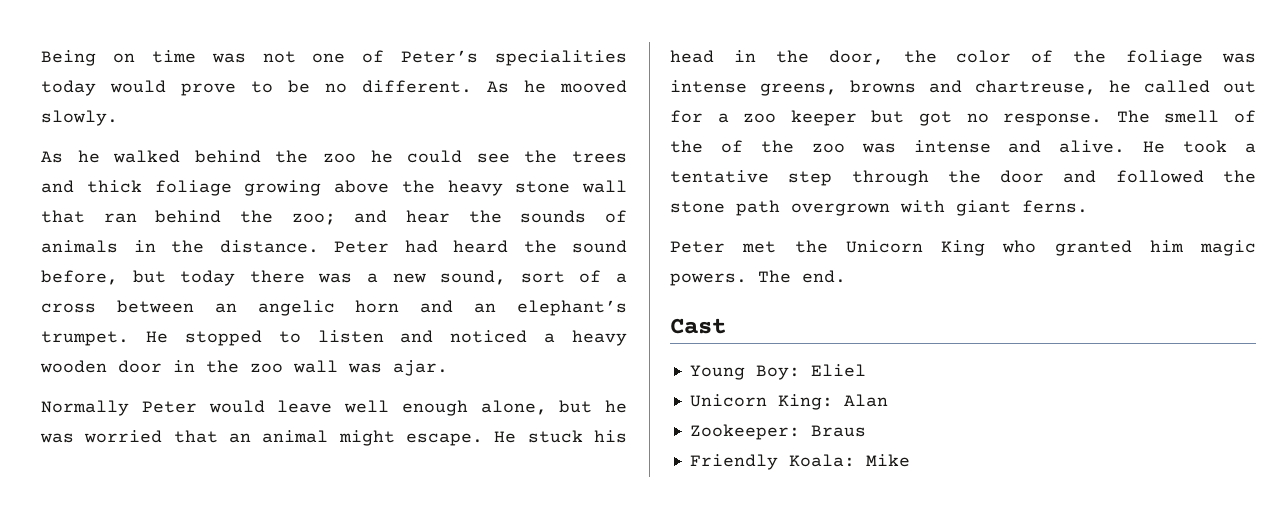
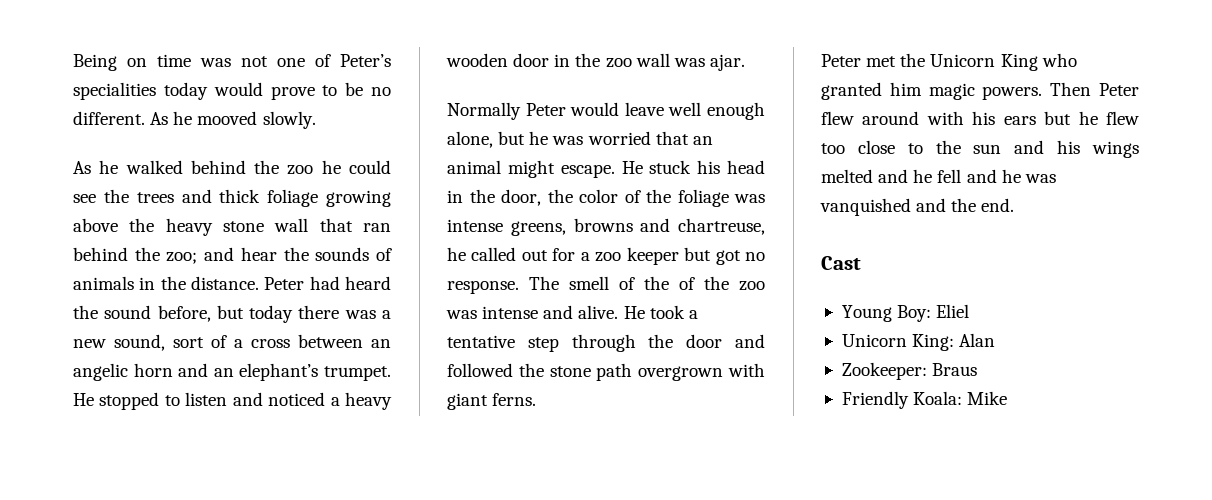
- The end.
+ Then Peter flew around with his ears but he flew too close to the sun and his wings melted and he fell and he was vanquished and the end.

